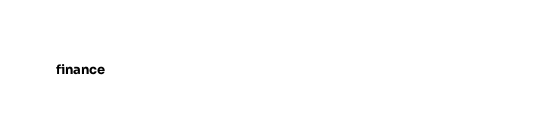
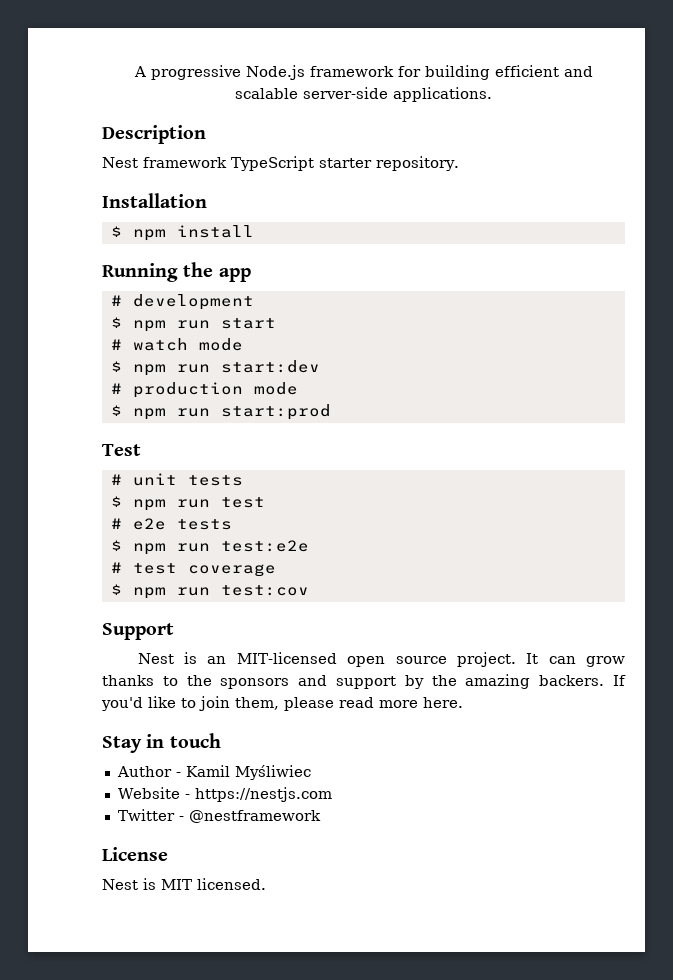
- finance
+ A progressive Node.js framework for building efficient and scalable server-side applications.
+ Description
+ Nest framework TypeScript starter repository.
+ Installation
+ $ npm install
+ Running the app
+ # development
+ $ npm run start
+ # watch mode
+ $ npm run start:dev
+ # production mode
+ $ npm run start:prod
+ Test
+ # unit tests
+ $ npm run test
+ # e2e tests
+ $ npm run test:e2e
+ # test coverage
+ $ npm run test:cov
+ Support
+ Nest is an MIT-licensed open source project. It can grow thanks to the sponsors and support by the amazing backers. If you'd like to join them, please read more here.
+ Stay in touch
+ Author - Kamil Myśliwiec
+ Website - https://nestjs.com
+ Twitter - @nestframework
+ License
+ Nest is MIT licensed.

